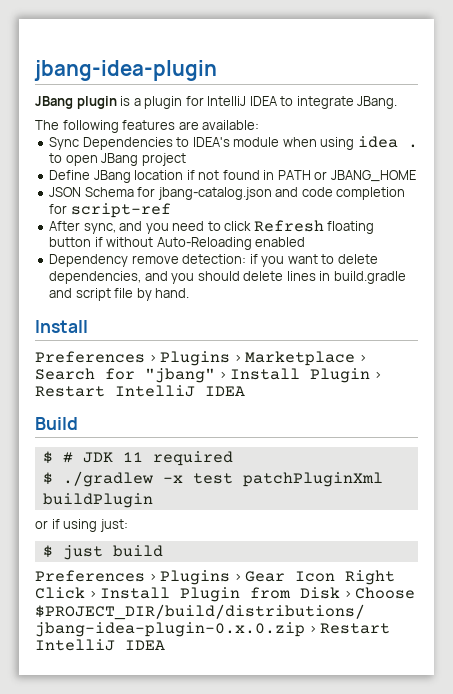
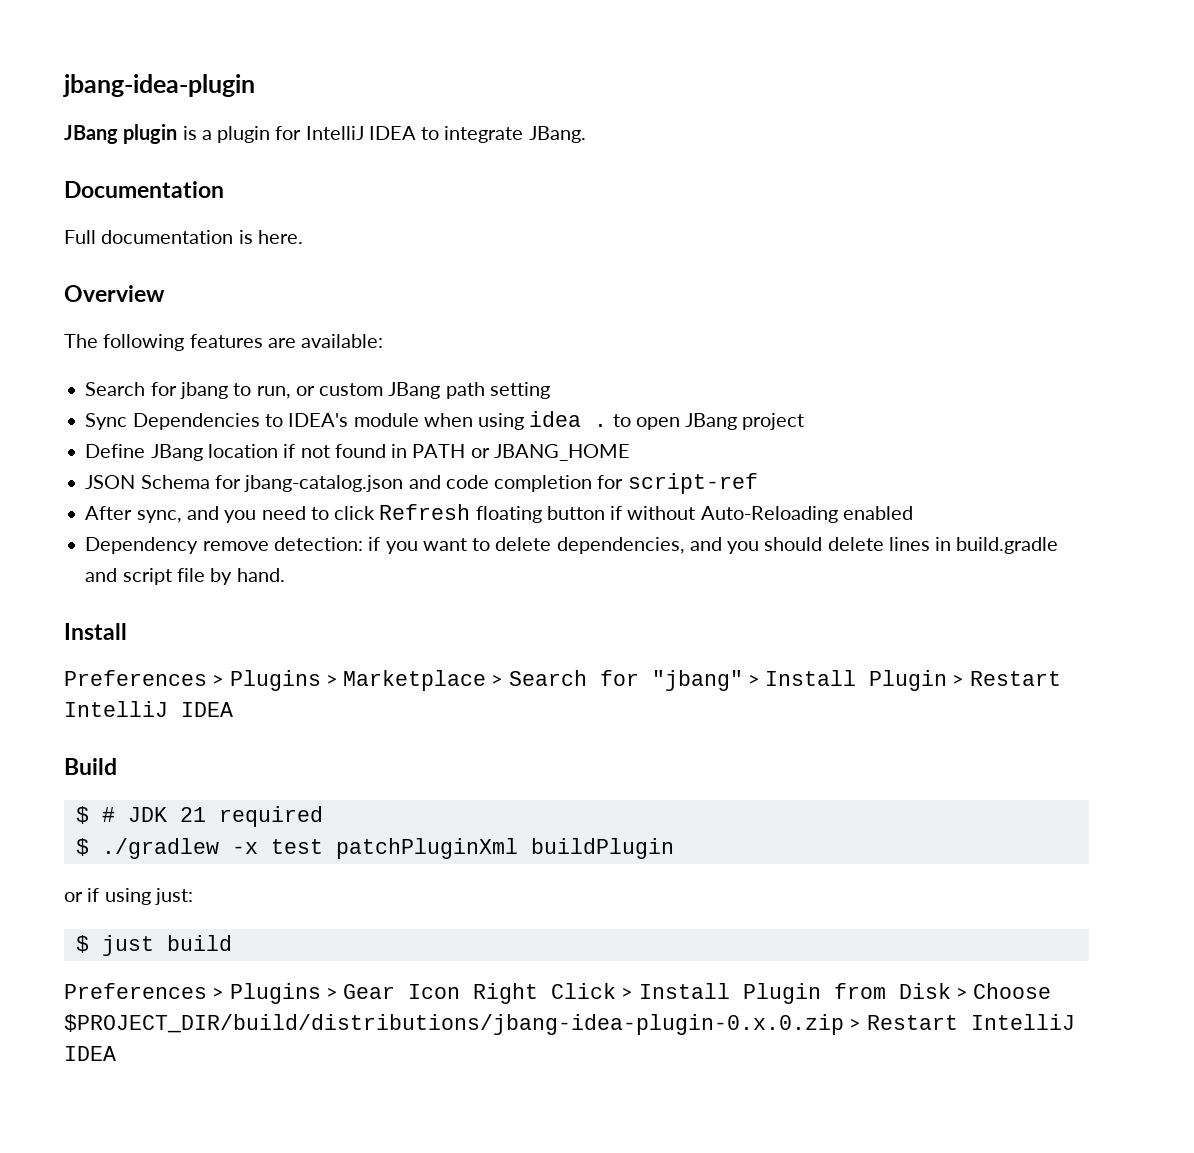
+ Documentation
+ Full documentation is here.
+ Overview
+ Search for jbang to run, or custom JBang path setting
- $ # JDK 11 required
+ $ # JDK 21 required

